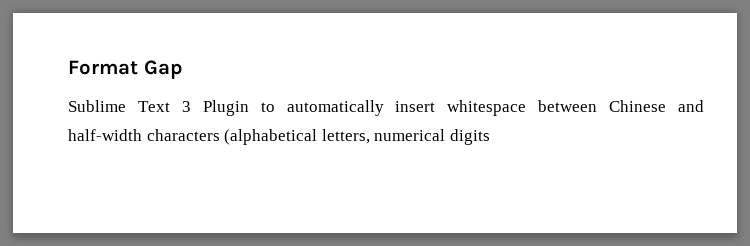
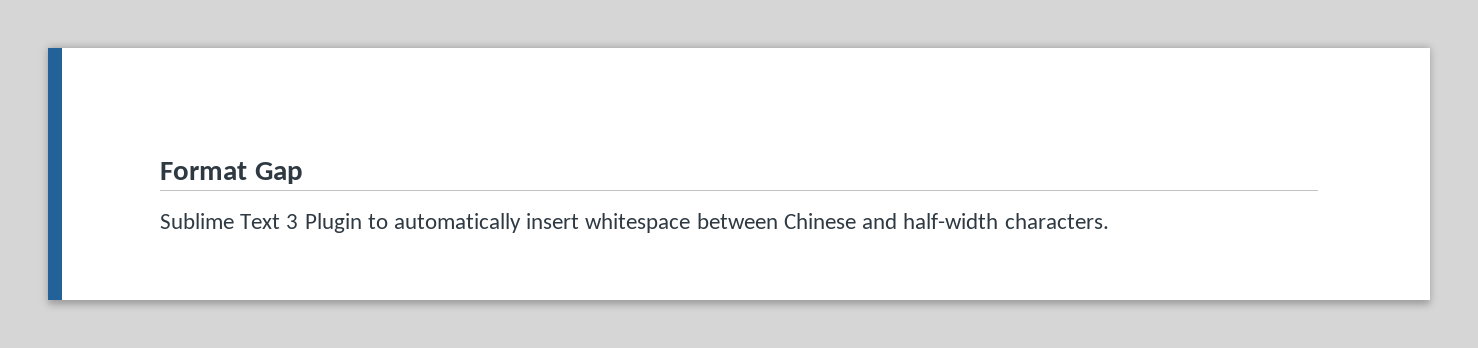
- Sublime Text 3 Plugin to automatically insert whitespace between Chinese and half-width characters (alphabetical letters, numerical digits
+ Sublime Text 3 Plugin to automatically insert whitespace between Chinese and half-width characters.

